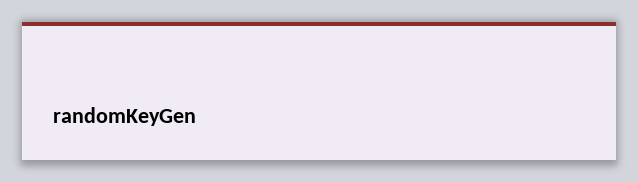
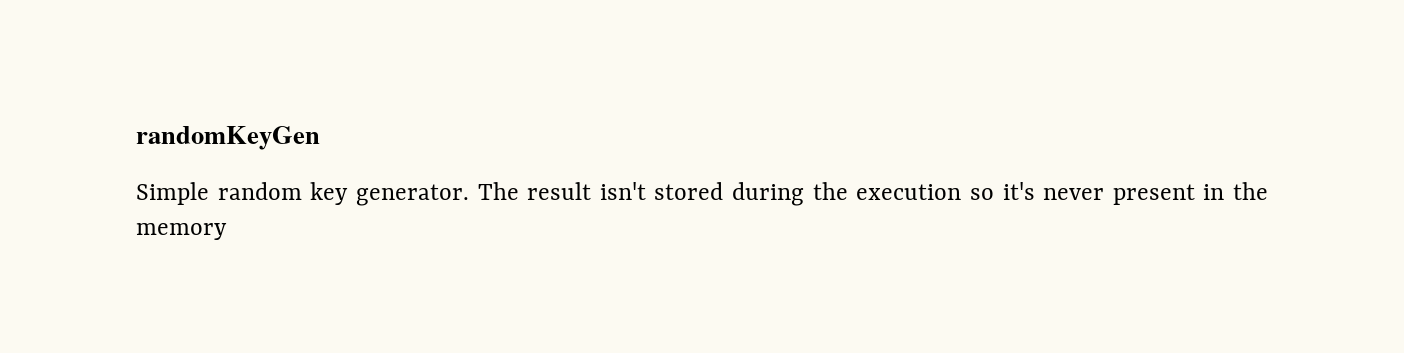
+ Simple random key generator. The result isn't stored during the execution so it's never present in the memory

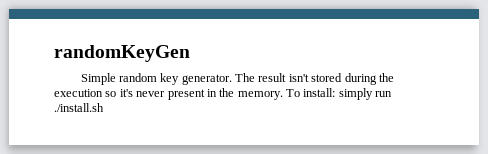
- The result isn't stored during the execution so it's never present in the memory
+ The result isn't stored during the execution so it's never present in the memory. To install: simply run ./install.sh

